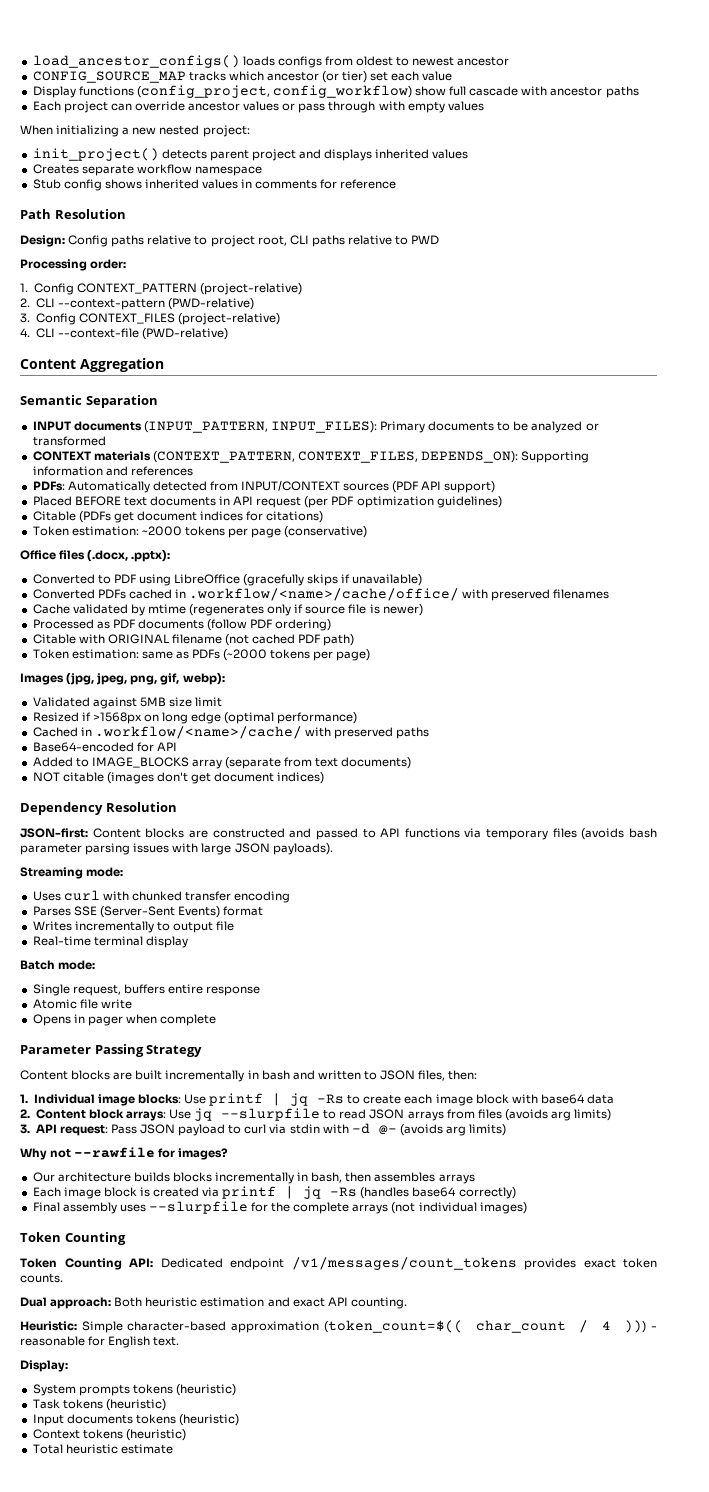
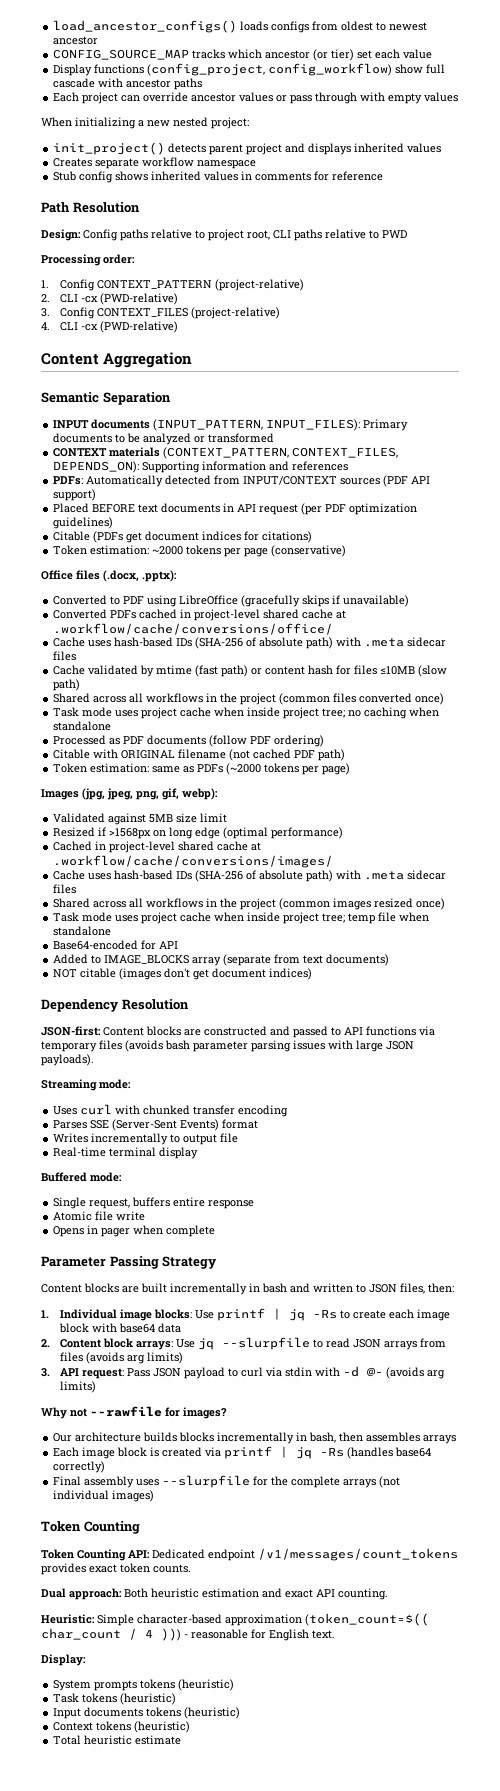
- 2. CLI --context-pattern (PWD-relative)
+ 2. CLI -cx (PWD-relative)
- 4. CLI --context-file (PWD-relative)
+ 4. CLI -cx (PWD-relative)
- Converted PDFs cached in .workflow/<name>/cache/office/ with preserved filenames
- Cache validated by mtime (regenerates only if source file is newer)
+ Converted PDFs cached in project-level shared cache at .workflow/cache/conversions/office/
+ Cache uses hash-based IDs (SHA-256 of absolute path) with .meta sidecar files
+ Cache validated by mtime (fast path) or content hash for files ≤10MB (slow path)
+ Shared across all workflows in the project (common files converted once)
+ Task mode uses project cache when inside project tree; no caching when standalone
- Cached in .workflow/<name>/cache/ with preserved paths
+ Cached in project-level shared cache at .workflow/cache/conversions/images/
+ Cache uses hash-based IDs (SHA-256 of absolute path) with .meta sidecar files
+ Shared across all workflows in the project (common images resized once)
+ Task mode uses project cache when inside project tree; temp file when standalone
- Batch mode:
+ Buffered mode:

